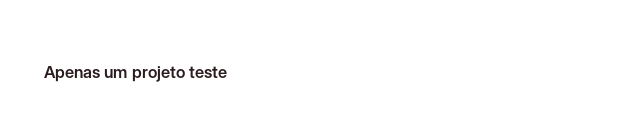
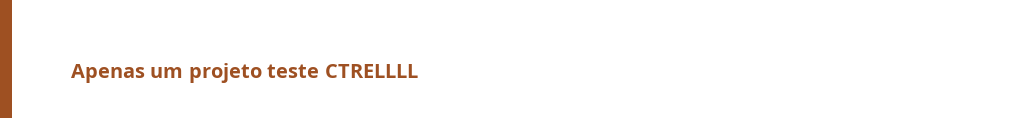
- Apenas um projeto teste
+ Apenas um projeto teste CTRELLLL

